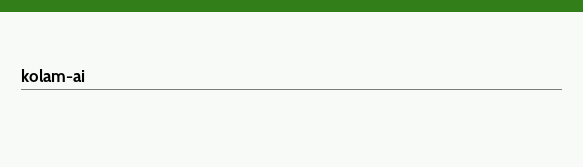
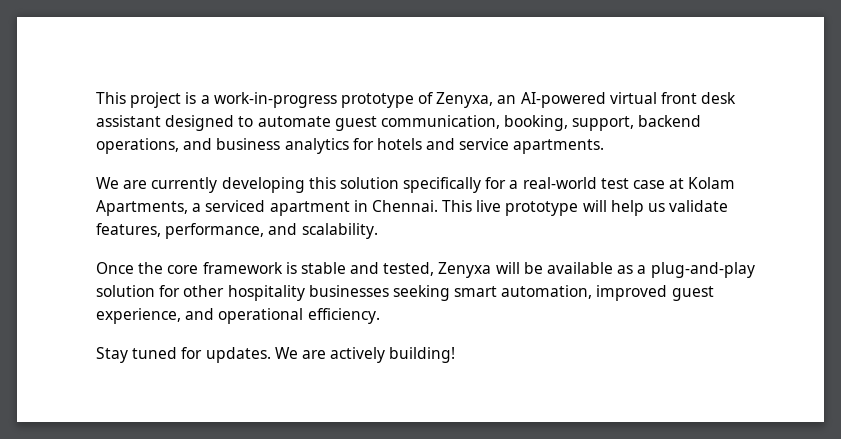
- kolam-ai
+ This project is a work-in-progress prototype of Zenyxa, an AI-powered virtual front desk assistant designed to automate guest communication, booking, support, backend operations, and business analytics for hotels and service apartments.
+ We are currently developing this solution specifically for a real-world test case at Kolam Apartments, a serviced apartment in Chennai. This live prototype will help us validate features, performance, and scalability.
+ Once the core framework is stable and tested, Zenyxa will be available as a plug-and-play solution for other hospitality businesses seeking smart automation, improved guest experience, and operational efficiency.
+ Stay tuned for updates. We are actively building!

